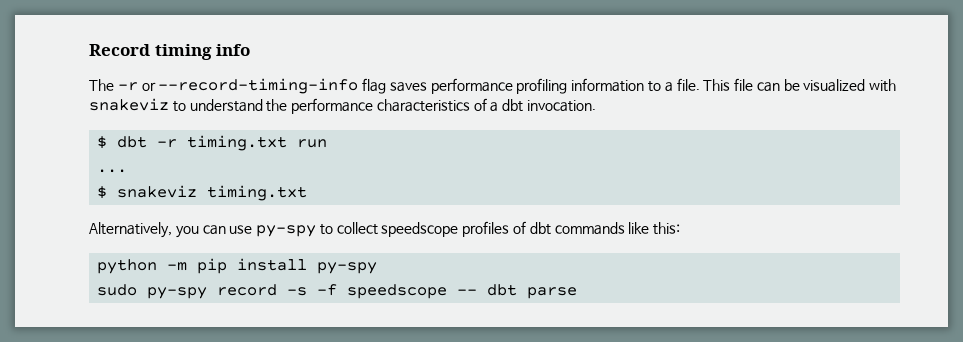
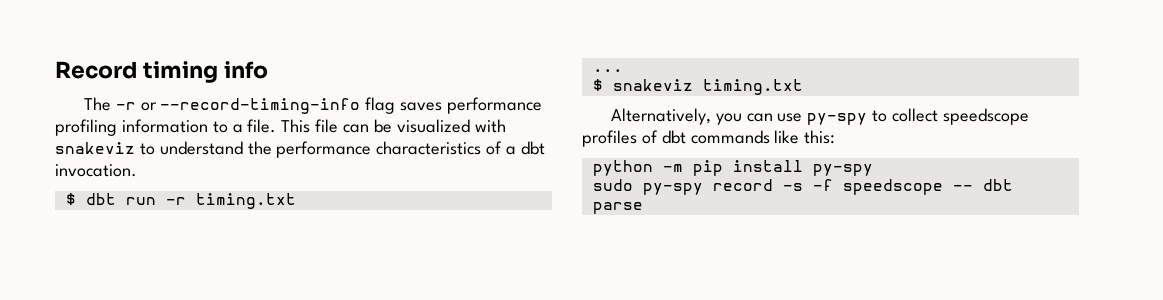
- $ dbt -r timing.txt run
+ $ dbt run -r timing.txt

